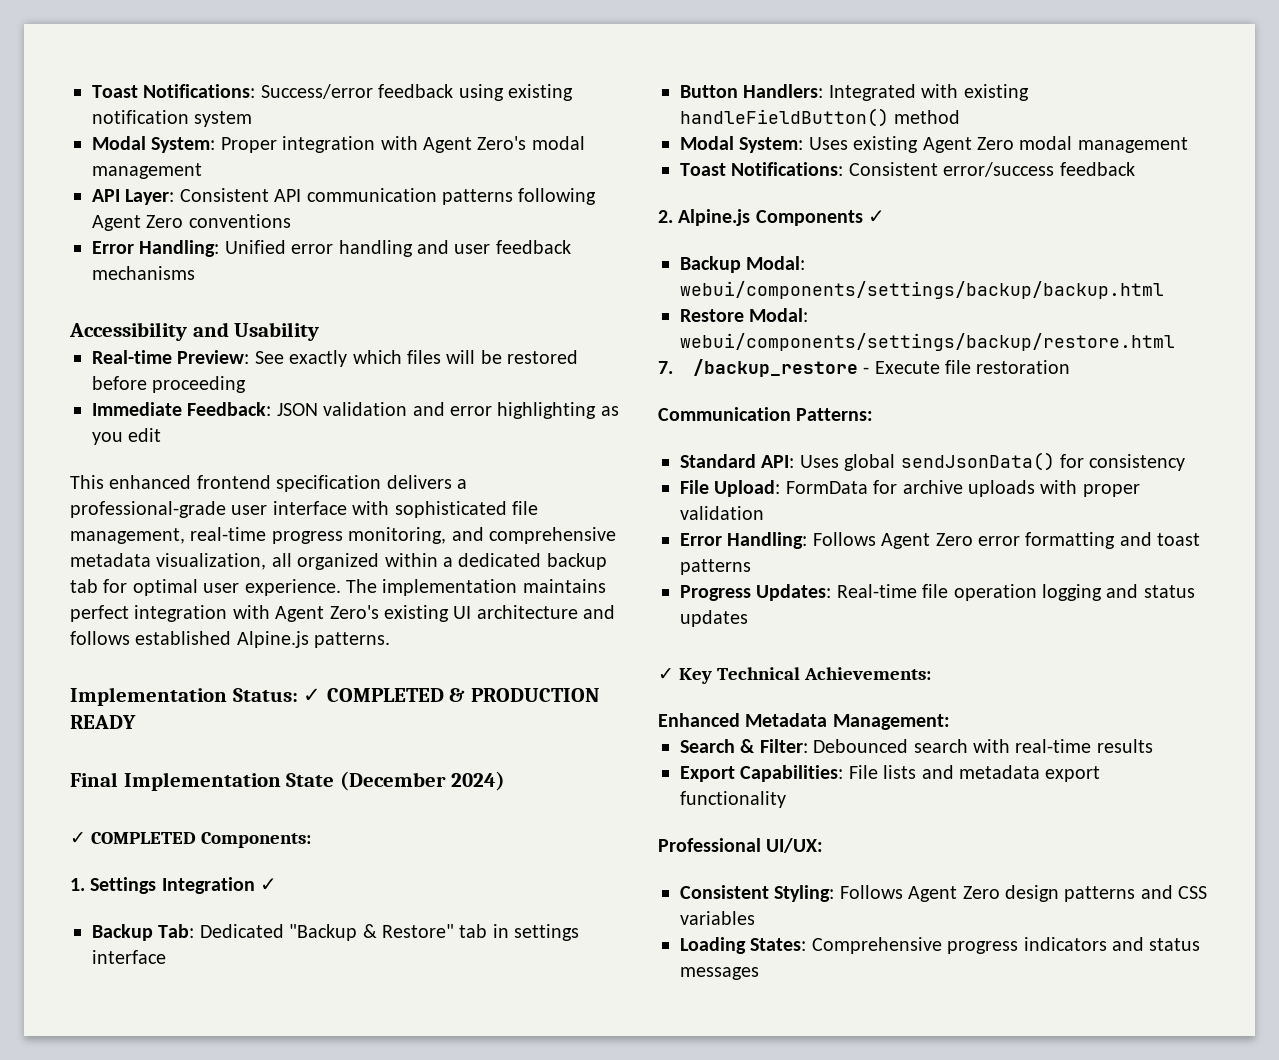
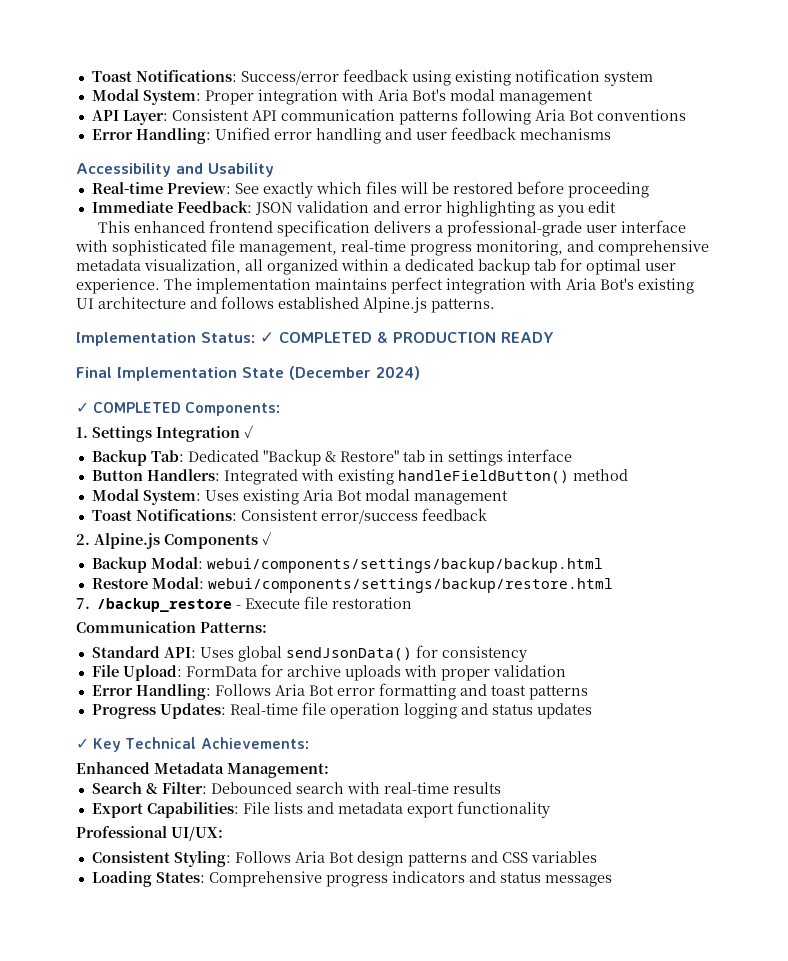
- Modal System: Proper integration with Agent Zero's modal management
+ Modal System: Proper integration with Aria Bot's modal management
- API Layer: Consistent API communication patterns following Agent Zero conventions
+ API Layer: Consistent API communication patterns following Aria Bot conventions
- The implementation maintains perfect integration with Agent Zero's existing UI architecture and follows established Alpine.js patterns.
+ The implementation maintains perfect integration with Aria Bot's existing UI architecture and follows established Alpine.js patterns.
- Modal System: Uses existing Agent Zero modal management
+ Modal System: Uses existing Aria Bot modal management
- Error Handling: Follows Agent Zero error formatting and toast patterns
+ Error Handling: Follows Aria Bot error formatting and toast patterns
- Consistent Styling: Follows Agent Zero design patterns and CSS variables
+ Consistent Styling: Follows Aria Bot design patterns and CSS variables

